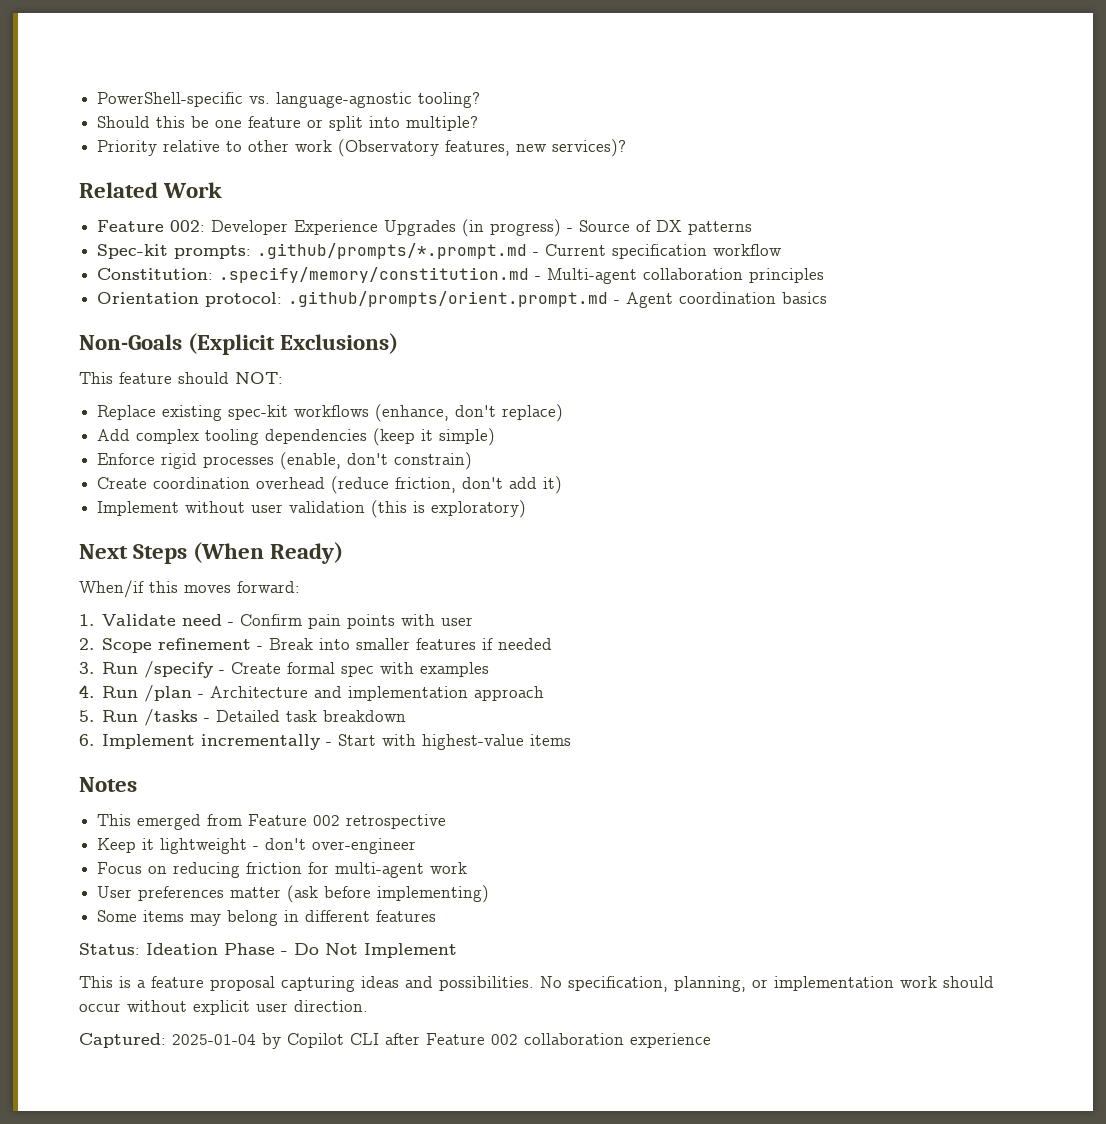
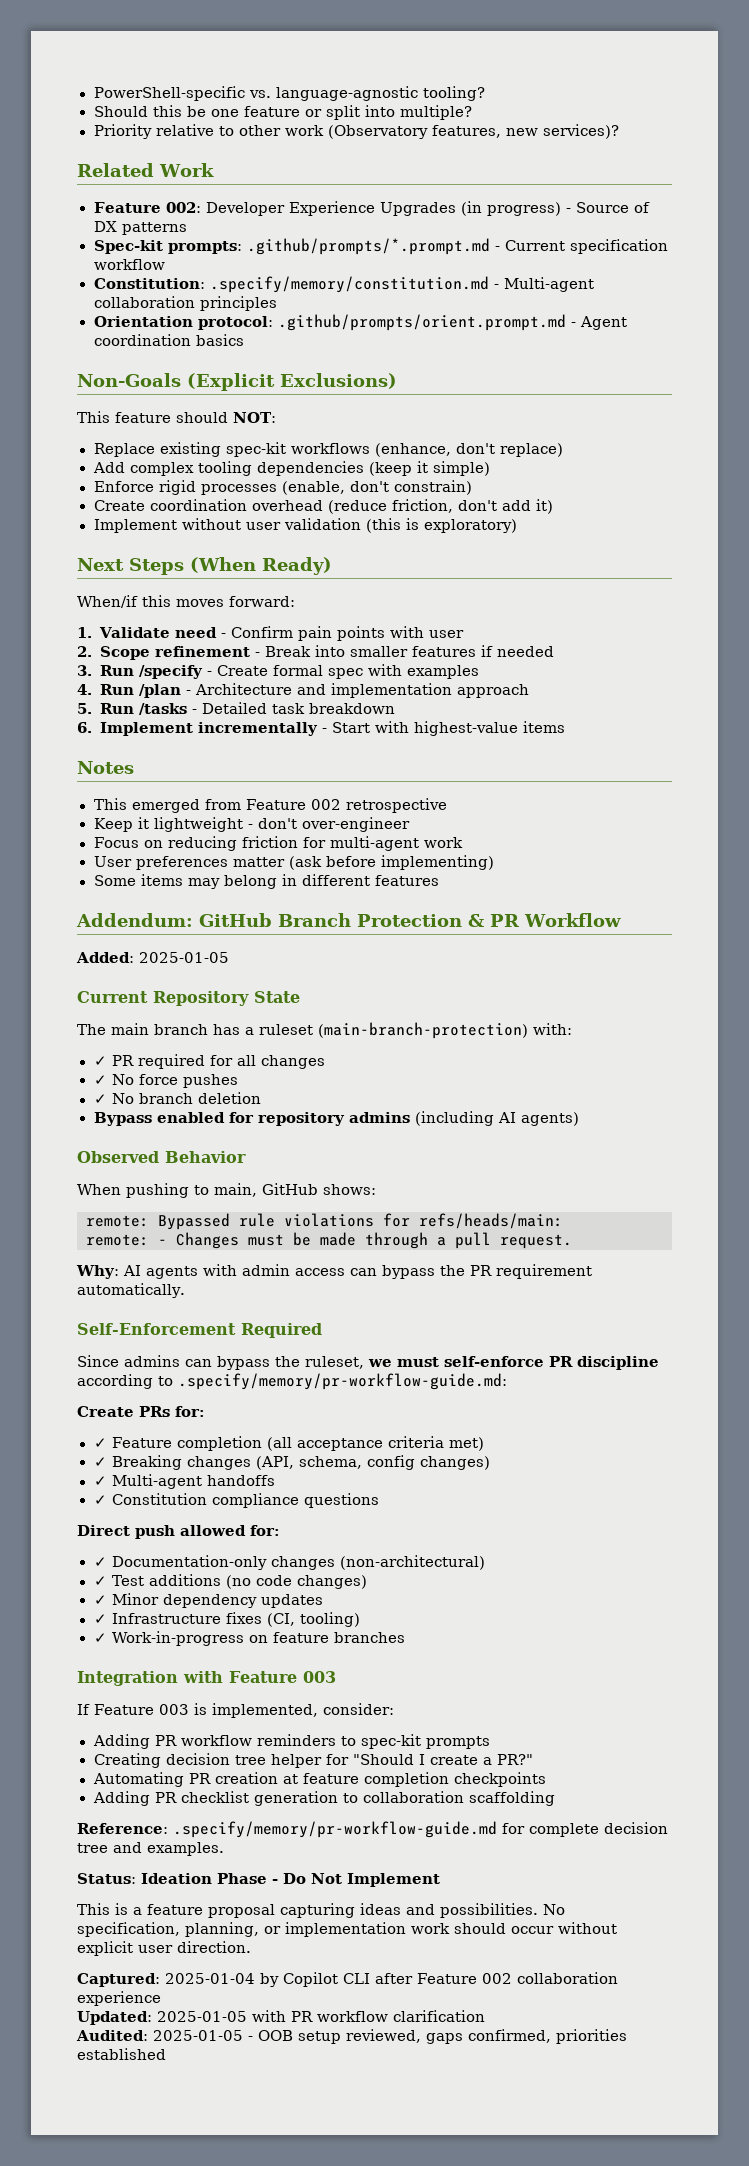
+ Addendum: GitHub Branch Protection & PR Workflow
+ Added: 2025-01-05
+ Current Repository State
+ The main branch has a ruleset (main-branch-protection) with:
+ ✓ PR required for all changes
+ ✓ No force pushes
+ ✓ No branch deletion
+ Bypass enabled for repository admins (including AI agents)
+ Observed Behavior
+ When pushing to main, GitHub shows:
+ remote: Bypassed rule violations for refs/heads/main:
+ remote: - Changes must be made through a pull request.
+ Why: AI agents with admin access can bypass the PR requirement automatically.
+ Self-Enforcement Required
+ Since admins can bypass the ruleset, we must self-enforce PR discipline according to .specify/memory/pr-workflow-guide.md:
+ Create PRs for:
+ ✓ Feature completion (all acceptance criteria met)
+ ✓ Breaking changes (API, schema, config changes)
+ ✓ Multi-agent handoffs
+ ✓ Constitution compliance questions
+ Direct push allowed for:
+ ✓ Documentation-only changes (non-architectural)
+ ✓ Test additions (no code changes)
+ ✓ Minor dependency updates
+ ✓ Infrastructure fixes (CI, tooling)
+ ✓ Work-in-progress on feature branches
+ Integration with Feature 003
+ If Feature 003 is implemented, consider:
+ Adding PR workflow reminders to spec-kit prompts
+ Creating decision tree helper for "Should I create a PR?"
+ Automating PR creation at feature completion checkpoints
+ Adding PR checklist generation to collaboration scaffolding
+ Reference: .specify/memory/pr-workflow-guide.md for complete decision tree and examples.
+ Updated: 2025-01-05 with PR workflow clarification
+ Audited: 2025-01-05 - OOB setup reviewed, gaps confirmed, priorities established

